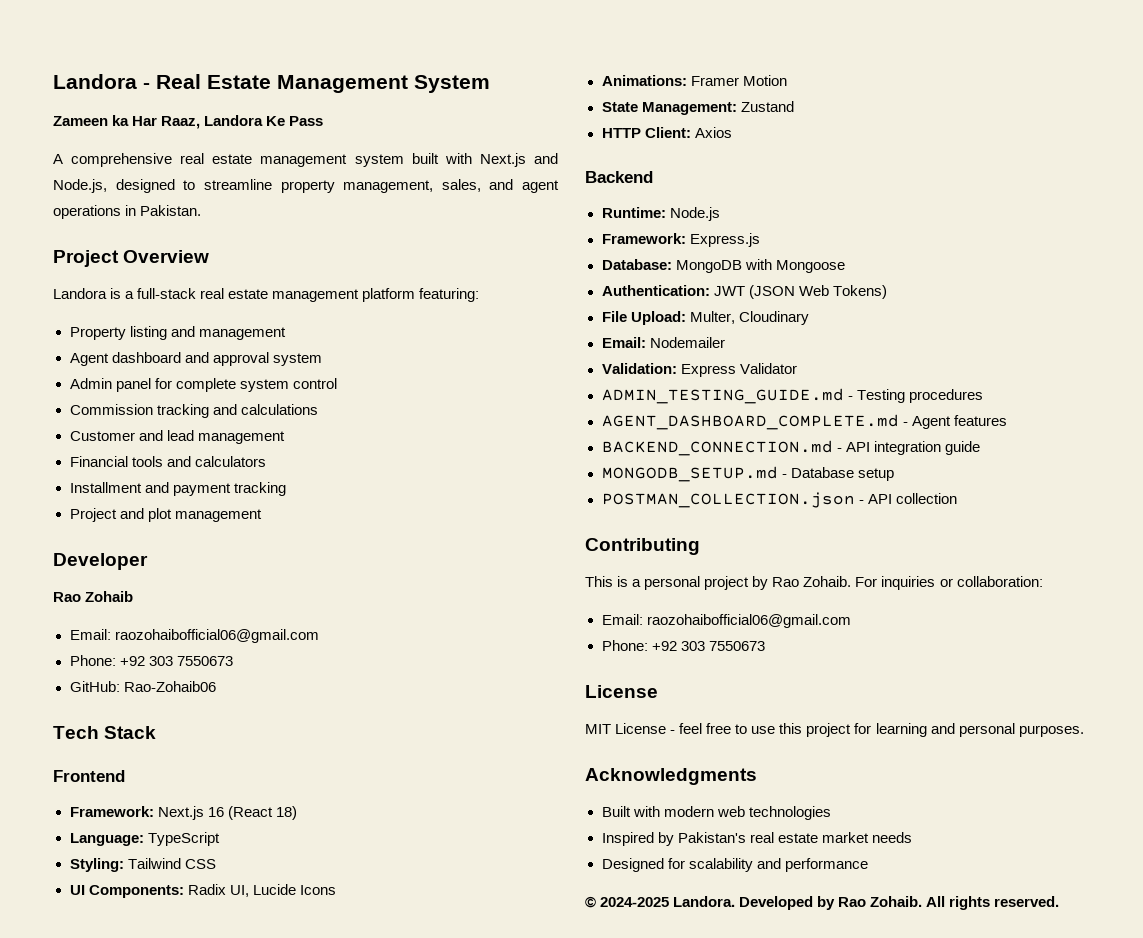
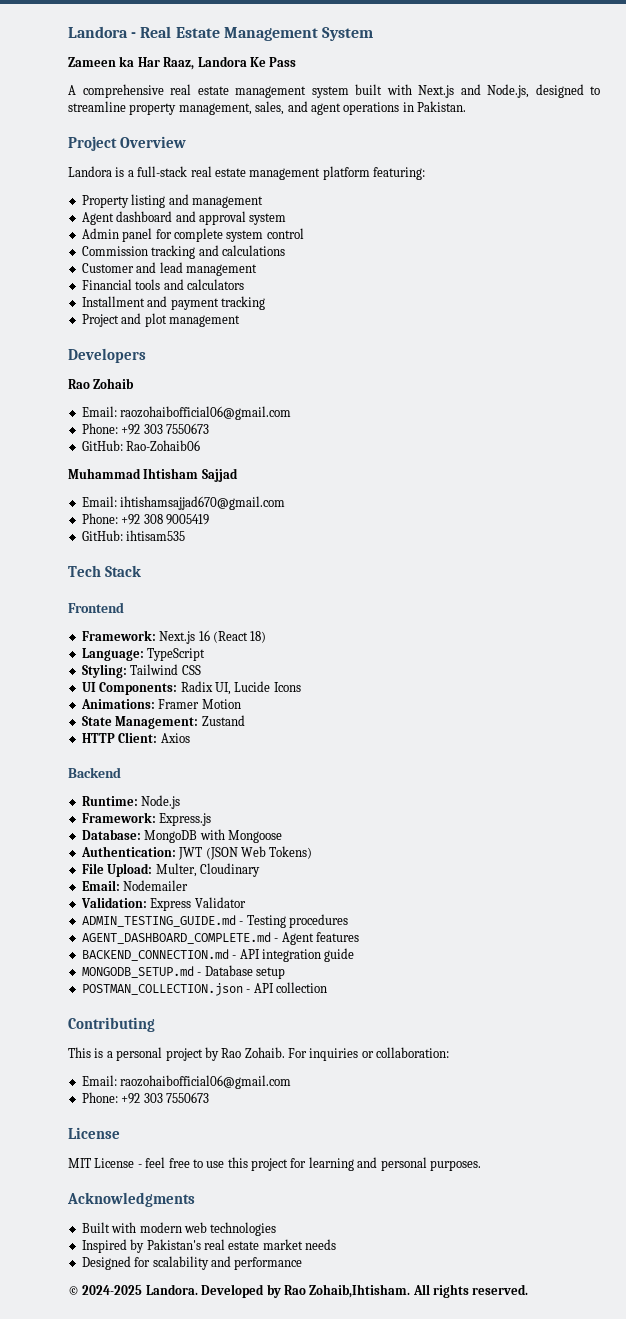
- Developer
+ Developers
+ Muhammad Ihtisham Sajjad
+ Email: ihtishamsajjad670@gmail.com
+ Phone: +92 308 9005419
+ GitHub: ihtisam535
- Developed by Rao Zohaib.
+ Developed by Rao Zohaib,Ihtisham.

